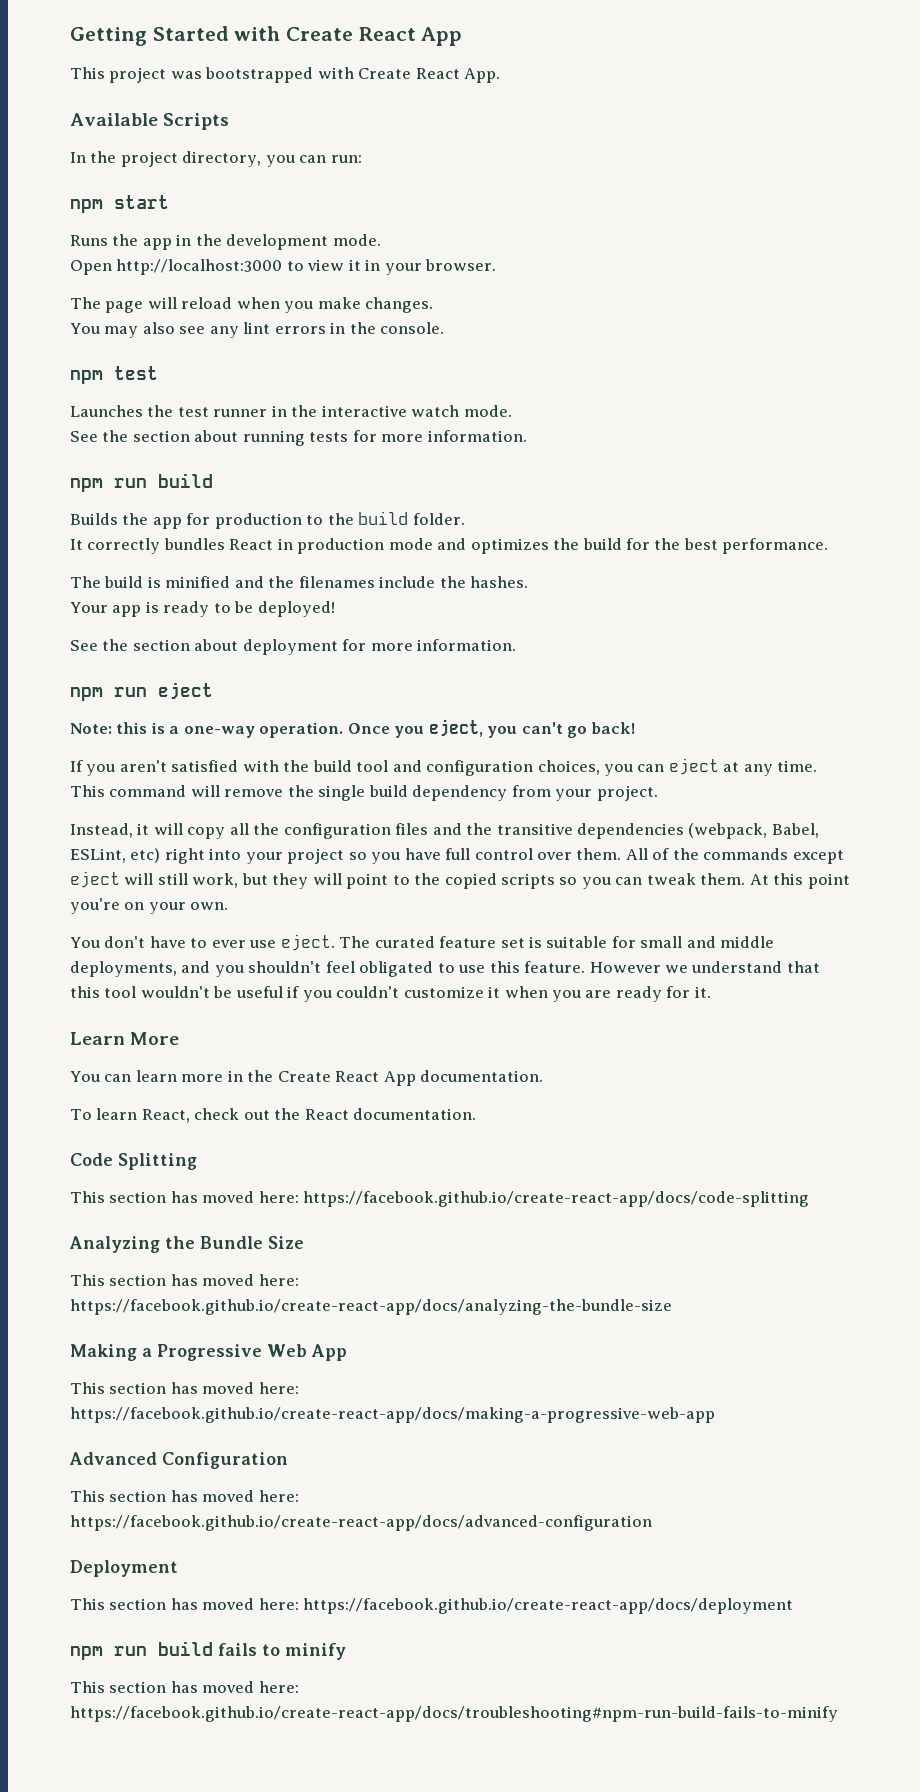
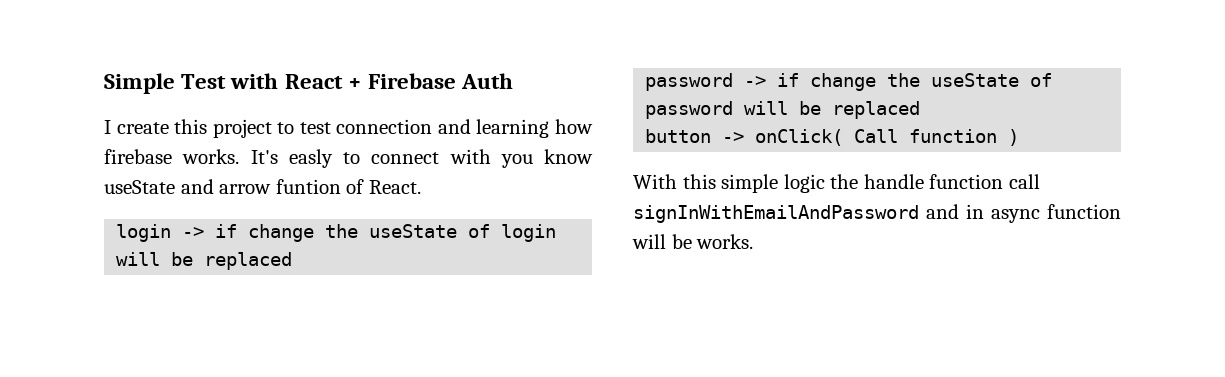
- Getting Started with Create React App
- This project was bootstrapped with Create React App.
- Available Scripts
- In the project directory, you can run:
- npm start
- Runs the app in the development mode.
- Open http://localhost:3000 to view it in your browser.
- The page will reload when you make changes.
- You may also see any lint errors in the console.
- npm test
- Launches the test runner in the interactive watch mode.
- See the section about running tests for more information.
- npm run build
- Builds the app for production to the build folder.
- It correctly bundles React in production mode and optimizes the build for the best performance.
- The build is minified and the filenames include the hashes.
- Your app is ready to be deployed!
- See the section about deployment for more information.
- npm run eject
- Note: this is a one-way operation. Once you eject, you can't go back!
- If you aren't satisfied with the build tool and configuration choices, you can eject at any time. This command will remove the single build dependency from your project.
- Instead, it will copy all the configuration files and the transitive dependencies (webpack, Babel, ESLint, etc) right into your project so you have full control over them. All of the commands except eject will still work, but they will point to the copied scripts so you can tweak them. At this point you're on your own.
- You don't have to ever use eject. The curated feature set is suitable for small and middle deployments, and you shouldn't feel obligated to use this feature. However we understand that this tool wouldn't be useful if you couldn't customize it when you are ready for it.
- Learn More
- You can learn more in the Create React App documentation.
- To learn React, check out the React documentation.
- Code Splitting
- This section has moved here: https://facebook.github.io/create-react-app/docs/code-splitting
- Analyzing the Bundle Size
- This section has moved here: https://facebook.github.io/create-react-app/docs/analyzing-the-bundle-size
- Making a Progressive Web App
- This section has moved here: https://facebook.github.io/create-react-app/docs/making-a-progressive-web-app
- Advanced Configuration
- This section has moved here: https://facebook.github.io/create-react-app/docs/advanced-configuration
- Deployment
- This section has moved here: https://facebook.github.io/create-react-app/docs/deployment
- npm run build fails to minify
- This section has moved here: https://facebook.github.io/create-react-app/docs/troubleshooting#npm-run-build-fails-to-minify
+ Simple Test with React + Firebase Auth
+ I create this project to test connection and learning how firebase works. It's easly to connect with you know useState and arrow funtion of React.
+ login -> if change the useState of login will be replaced
+ password -> if change the useState of password will be replaced
+ button -> onClick( Call function )
+ With this simple logic the handle function call signInWithEmailAndPassword and in async function will be works.

